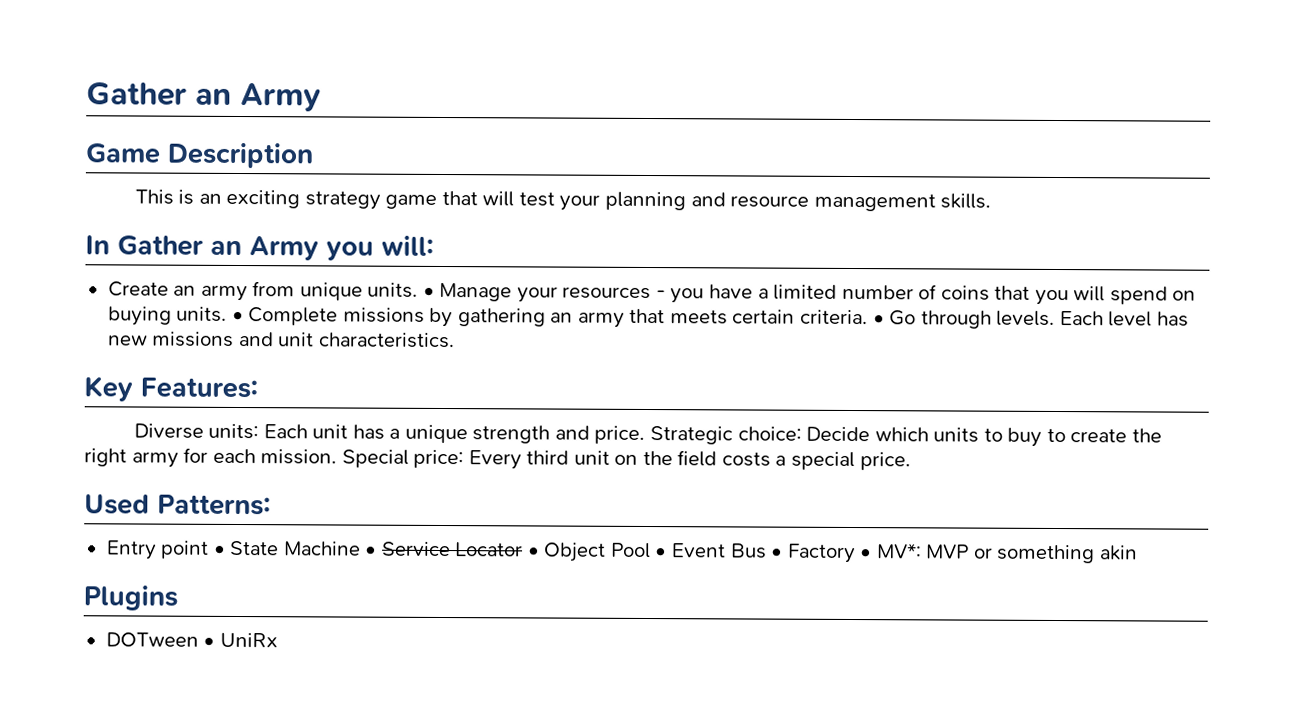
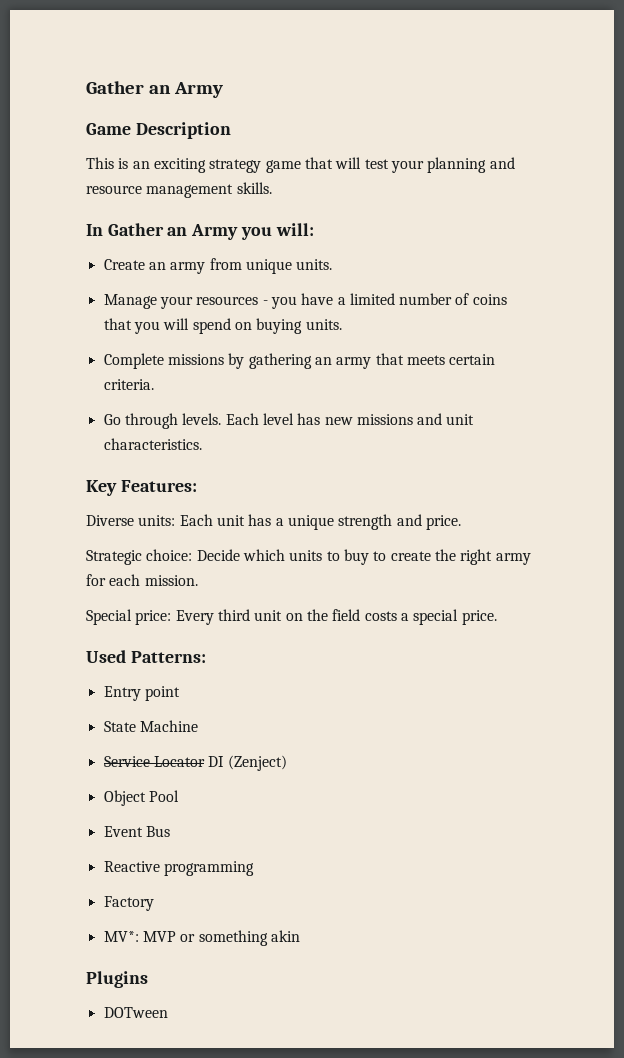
- Create an army from unique units. • Manage your resources - you have a limited number of coins that you will spend on buying units. • Complete missions by gathering an army that meets certain criteria. • Go through levels.
+ Create an army from unique units.
+ Manage your resources - you have a limited number of coins that you will spend on buying units.
+ Complete missions by gathering an army that meets certain criteria.
+ Go through levels.
- Diverse units: Each unit has a unique strength and price. Strategic choice: Decide which units to buy to create the right army for each mission. Special price: Every third unit on the field costs a special price.
+ Diverse units: Each unit has a unique strength and price.
+ Strategic choice: Decide which units to buy to create the right army for each mission.
+ Special price: Every third unit on the field costs a special price.
- Entry point • State Machine • Service Locator • Object Pool • Event Bus • Factory • MV*: MVP or something akin
+ Entry point
+ State Machine
+ Service Locator DI (Zenject)
+ Object Pool
+ Event Bus
+ Reactive programming
+ Factory
+ MV*: MVP or something akin
- DOTween • UniRx
+ DOTween

